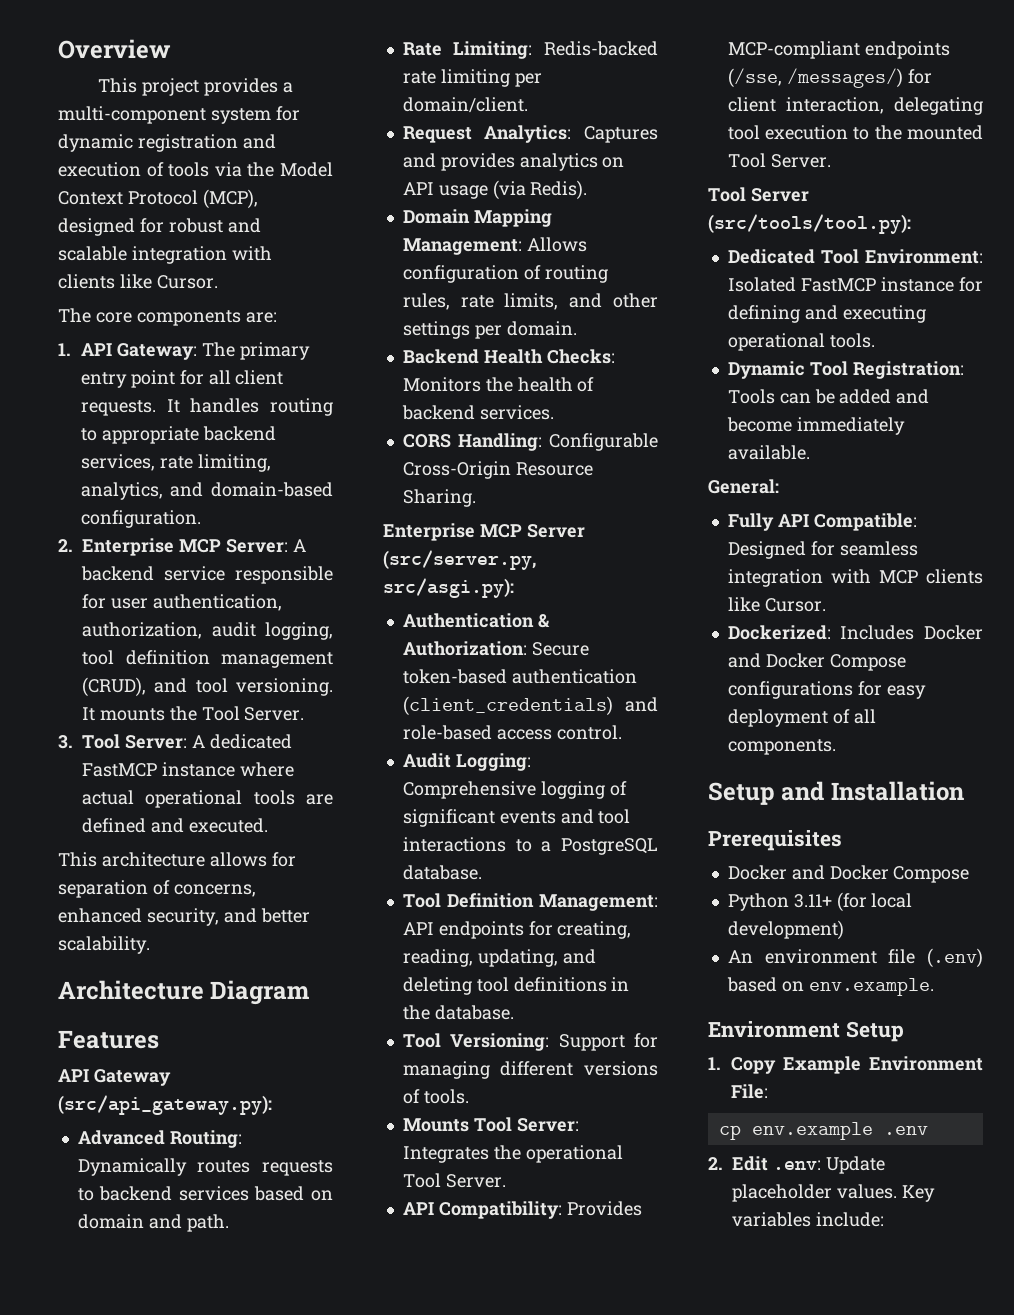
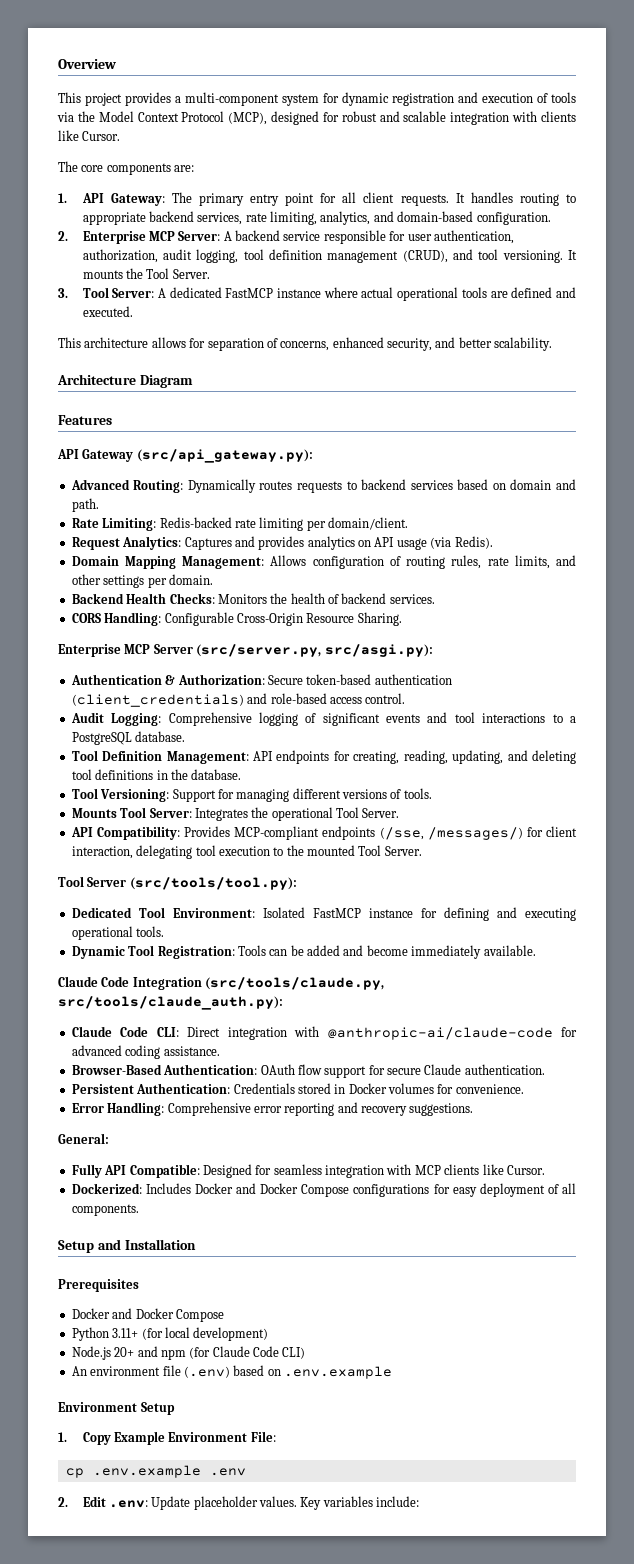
+ Claude Code Integration (src/tools/claude.py, src/tools/claude_auth.py):
+ Claude Code CLI: Direct integration with @anthropic-ai/claude-code for advanced coding assistance.
+ Browser-Based Authentication: OAuth flow support for secure Claude authentication.
+ Persistent Authentication: Credentials stored in Docker volumes for convenience.
+ Error Handling: Comprehensive error reporting and recovery suggestions.
+ Node.js 20+ and npm (for Claude Code CLI)
- An environment file (.env) based on env.example.
+ An environment file (.env) based on .env.example
- cp env.example .env
+ cp .env.example .env

